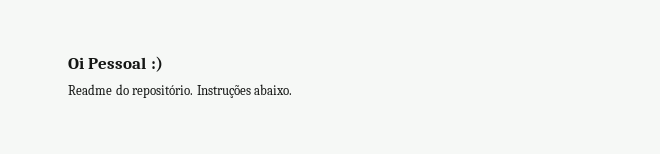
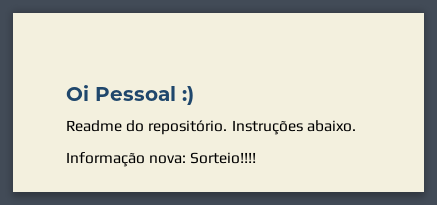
+ Informação nova: Sorteio!!!!

